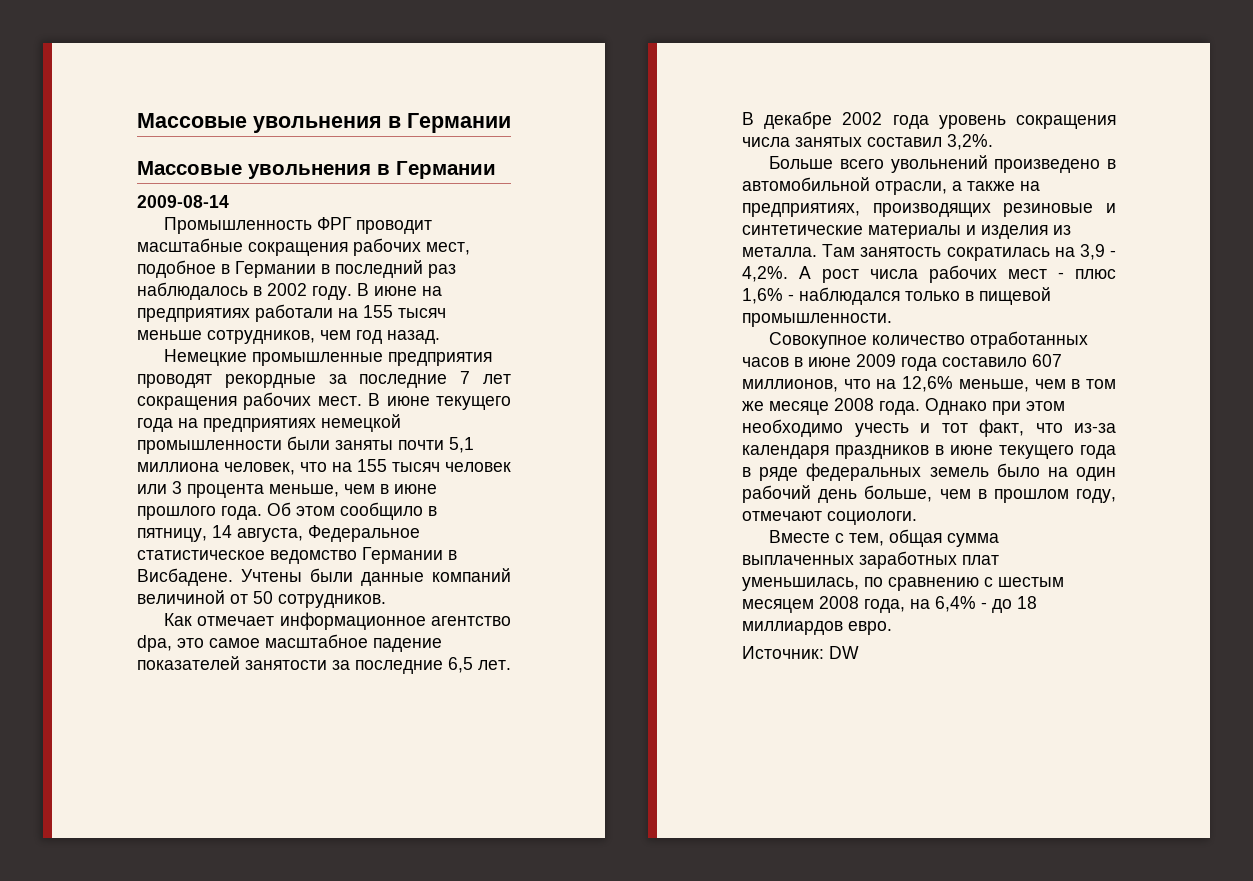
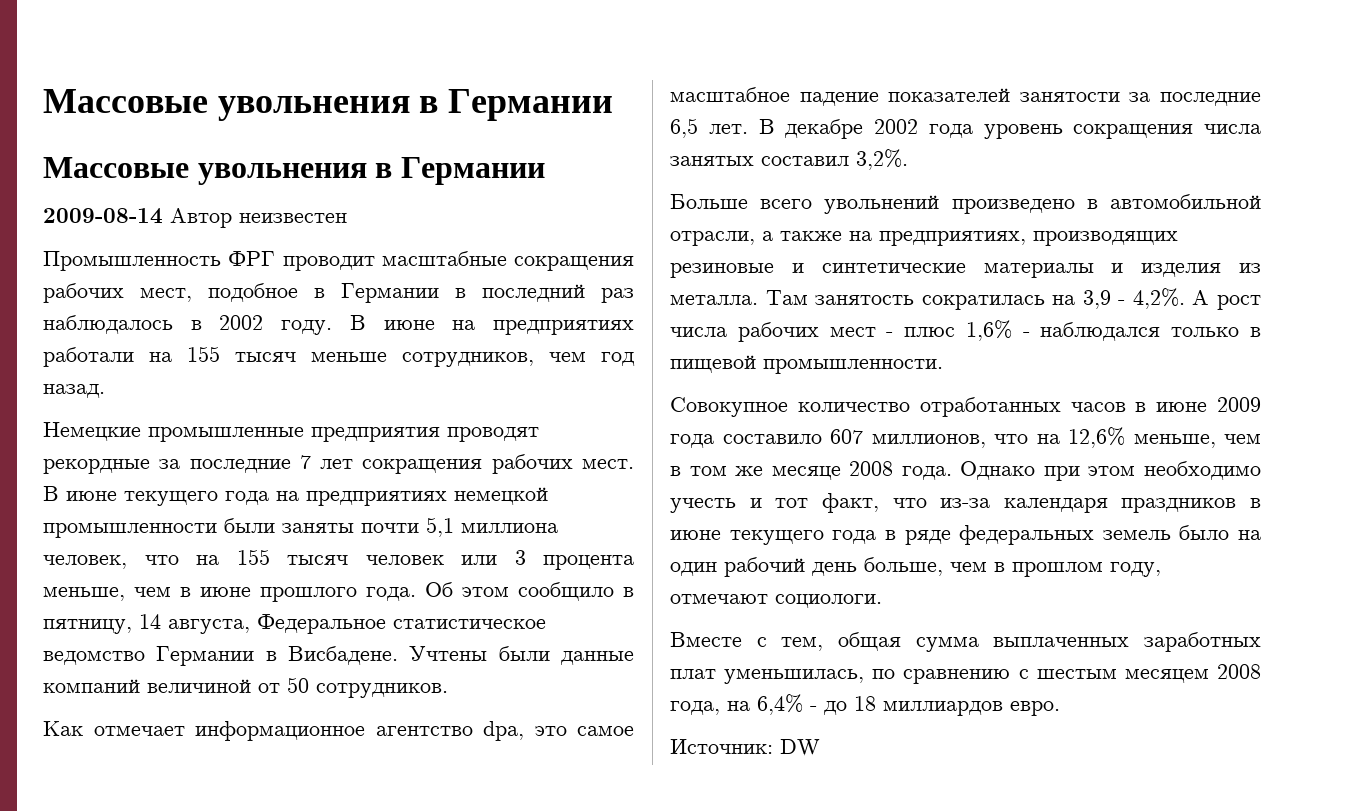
- 2009-08-14
+ 2009-08-14 Автор неизвестен

